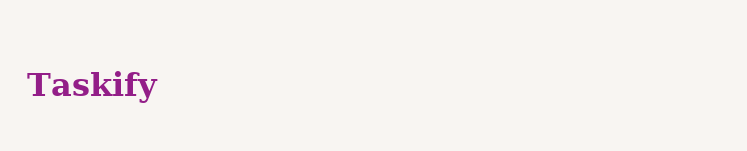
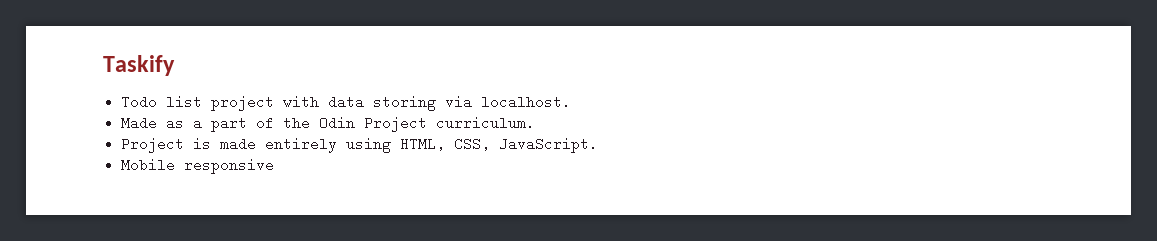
+ Todo list project with data storing via localhost.
+ Made as a part of the Odin Project curriculum.
+ Project is made entirely using HTML, CSS, JavaScript.
+ Mobile responsive

